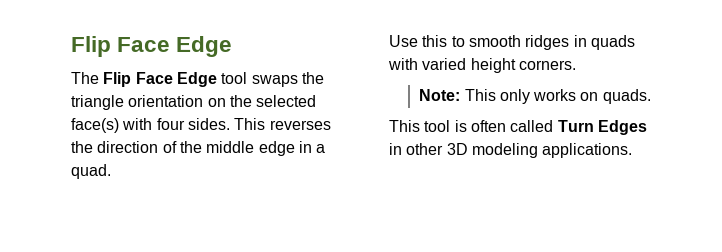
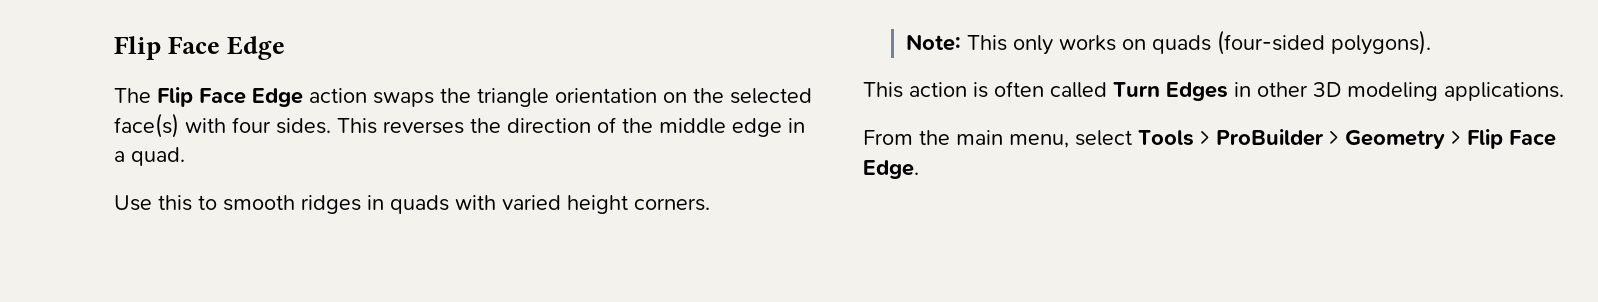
- The Flip Face Edge tool swaps the triangle orientation on the selected face(s) with four sides.
+ The Flip Face Edge action swaps the triangle orientation on the selected face(s) with four sides.
- Note: This only works on quads.
- This tool is often called Turn Edges in other 3D modeling applications.
+ Note: This only works on quads (four-sided polygons).
+ This action is often called Turn Edges in other 3D modeling applications.
+ From the main menu, select Tools > ProBuilder > Geometry > Flip Face Edge.

